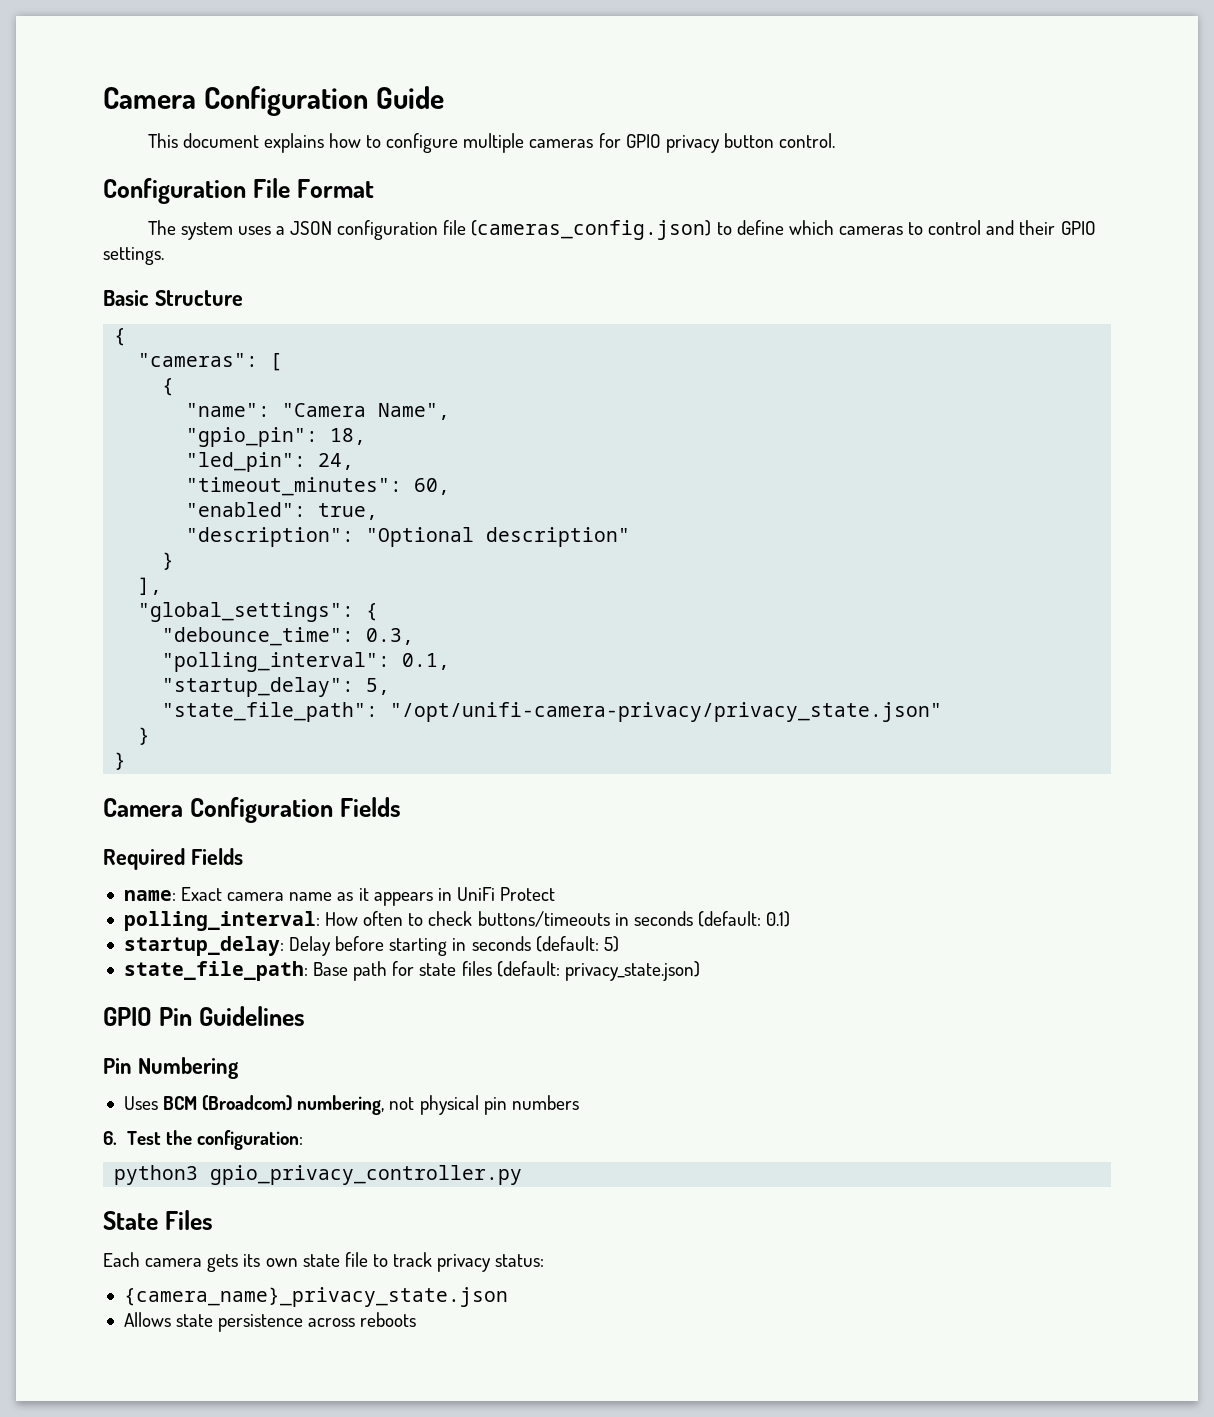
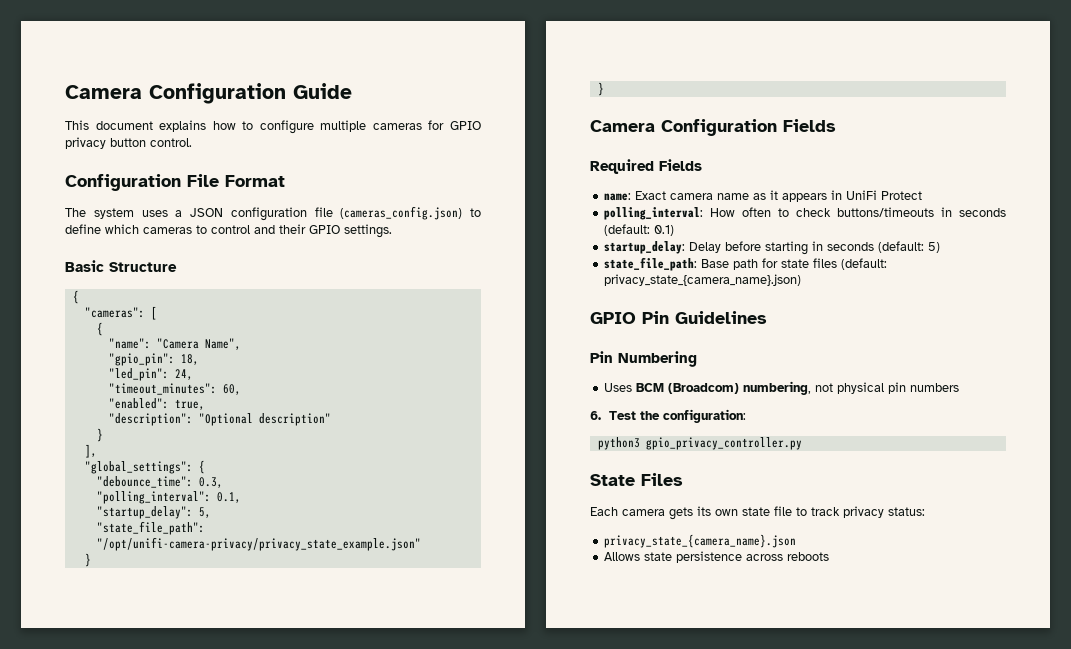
- "state_file_path": "/opt/unifi-camera-privacy/privacy_state.json"
+ "state_file_path": "/opt/unifi-camera-privacy/privacy_state_example.json"
- state_file_path: Base path for state files (default: privacy_state.json)
+ state_file_path: Base path for state files (default: privacy_state_{camera_name}.json)
- {camera_name}_privacy_state.json
+ privacy_state_{camera_name}.json

